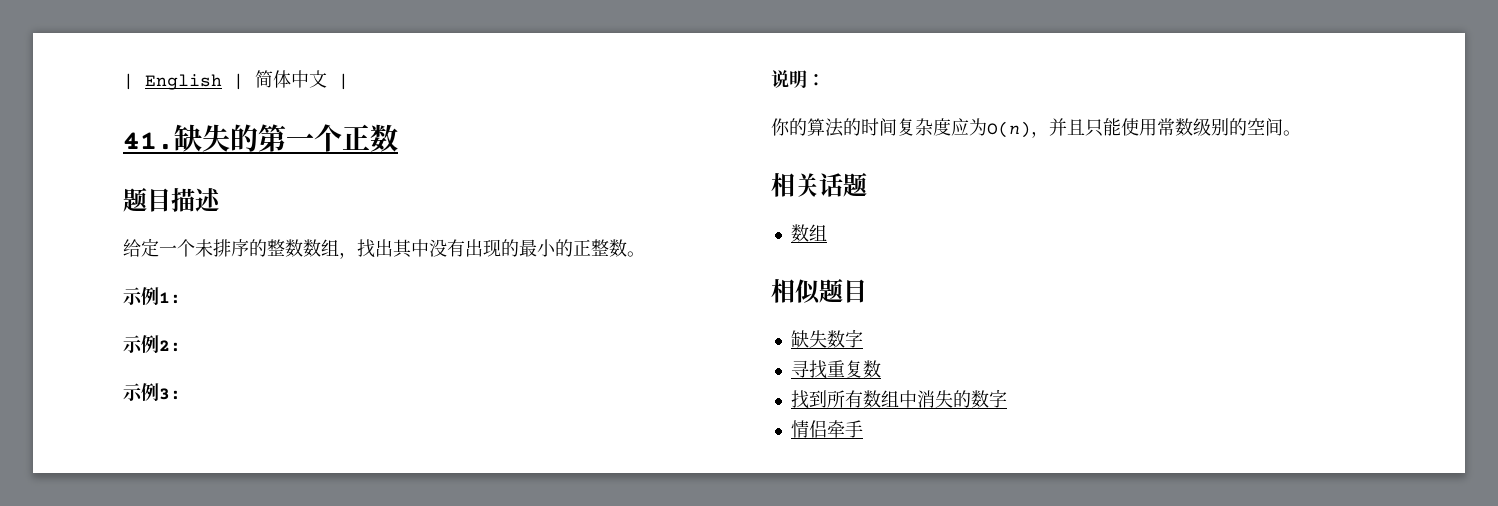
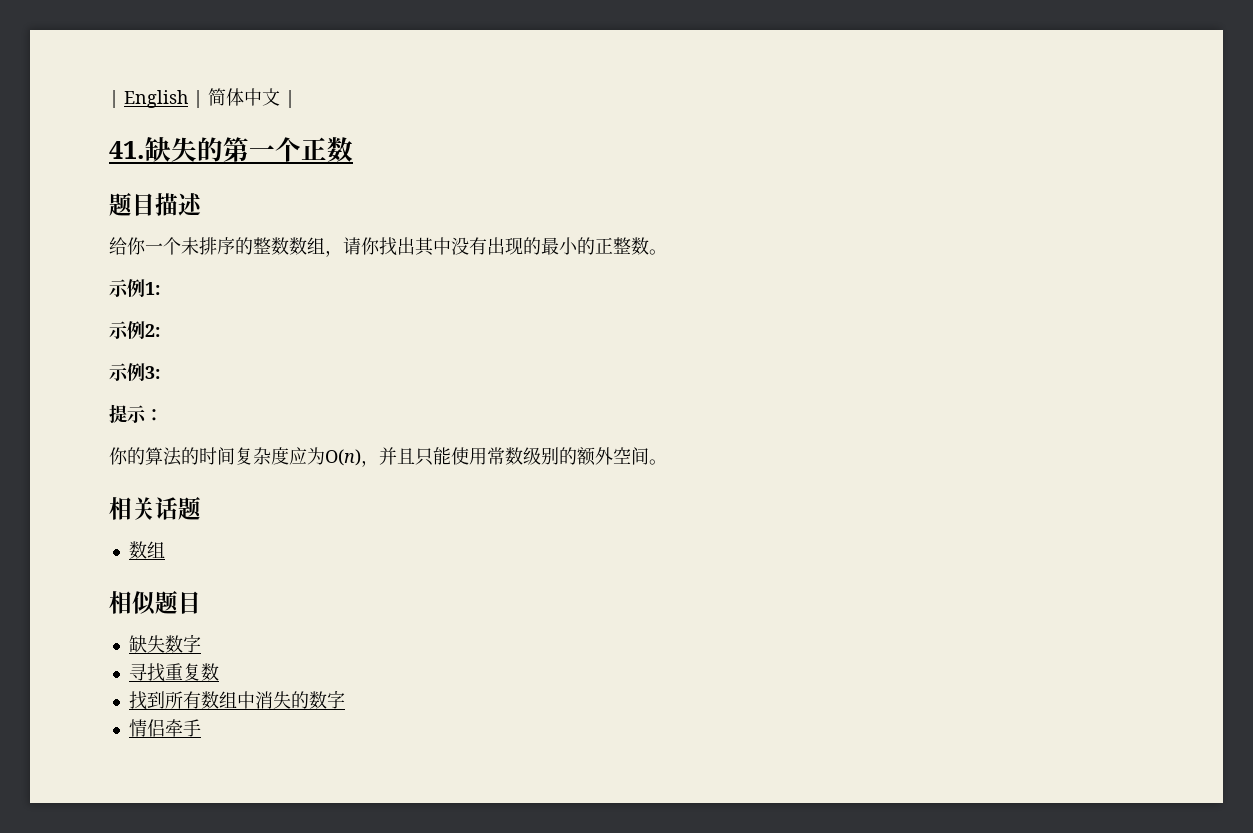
- 给定一个未排序的整数数组，找出其中没有出现的最小的正整数。
+ 给你一个未排序的整数数组，请你找出其中没有出现的最小的正整数。
- 说明：
+ 提示：
- 你的算法的时间复杂度应为O(n)，并且只能使用常数级别的空间。
+ 你的算法的时间复杂度应为O(n)，并且只能使用常数级别的额外空间。

